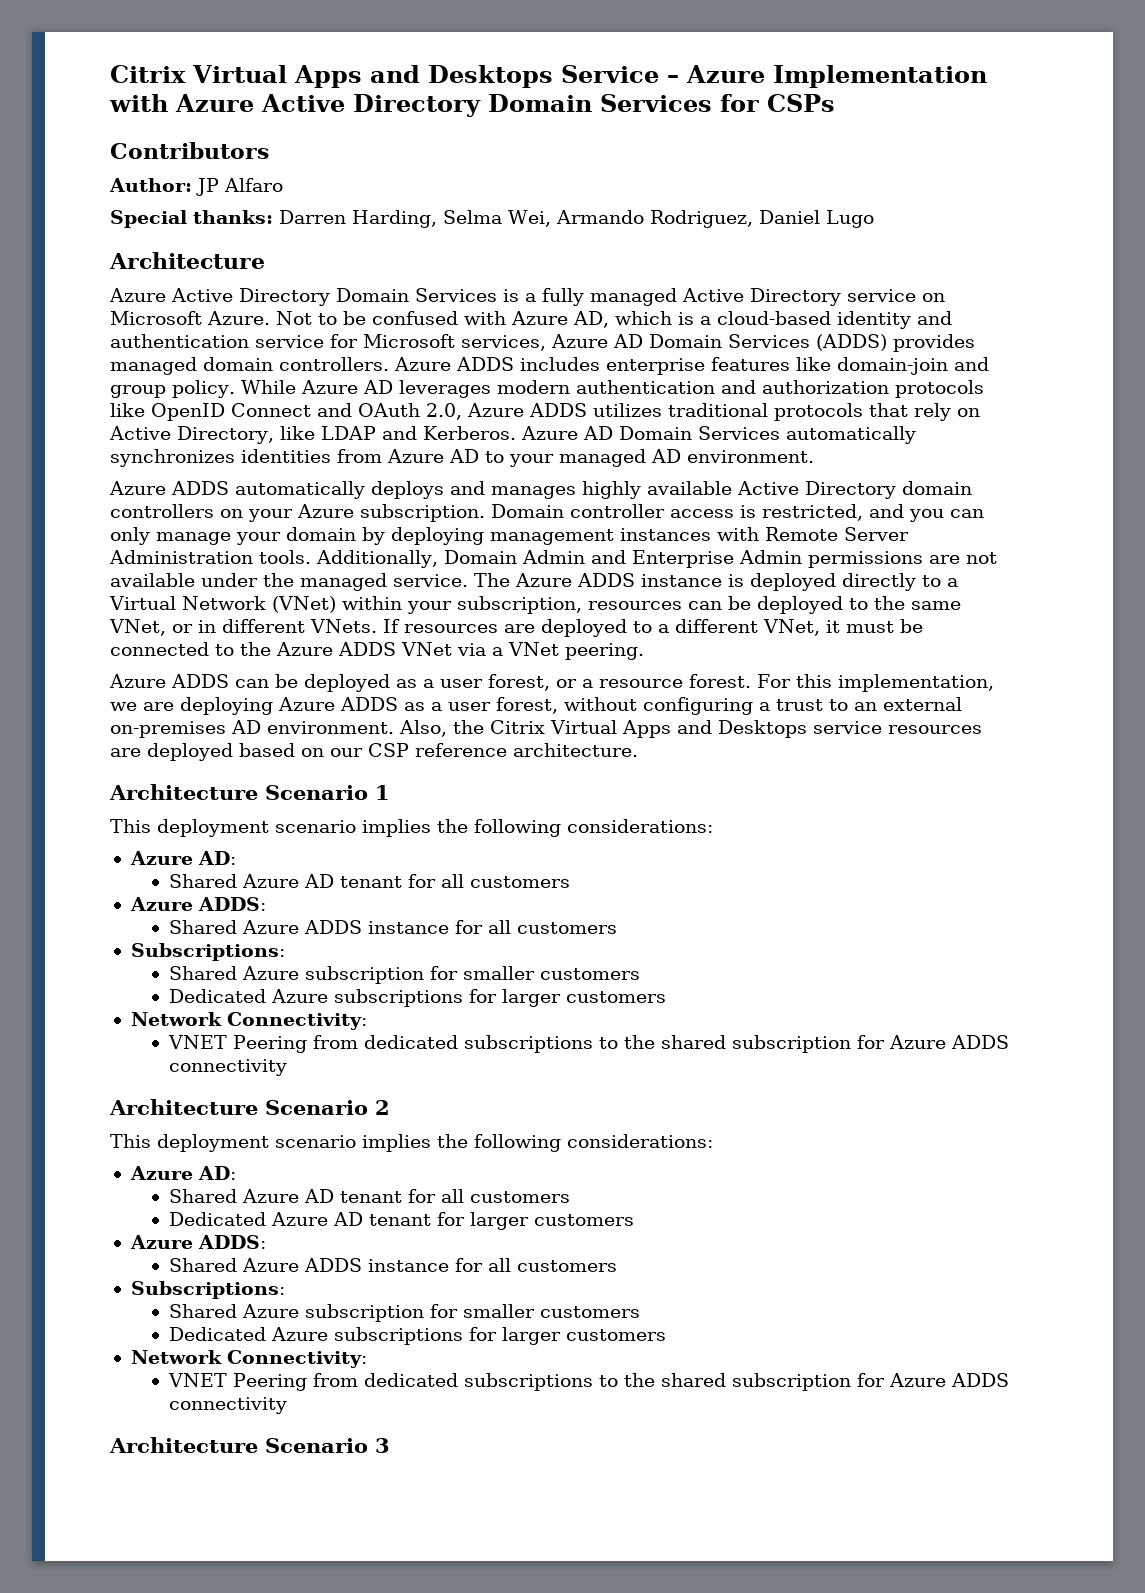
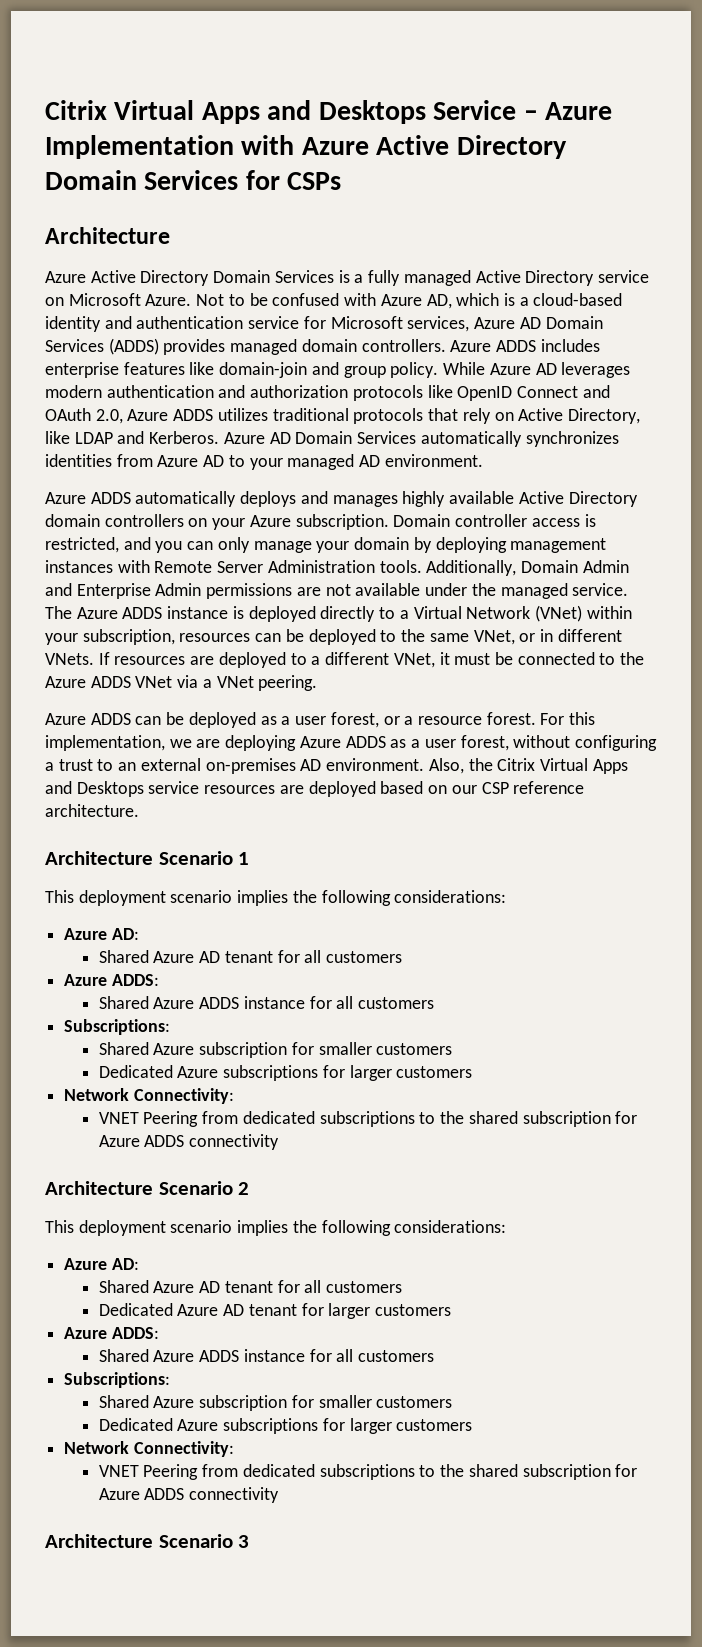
- Contributors
- Author: JP Alfaro
- Special thanks: Darren Harding, Selma Wei, Armando Rodriguez, Daniel Lugo

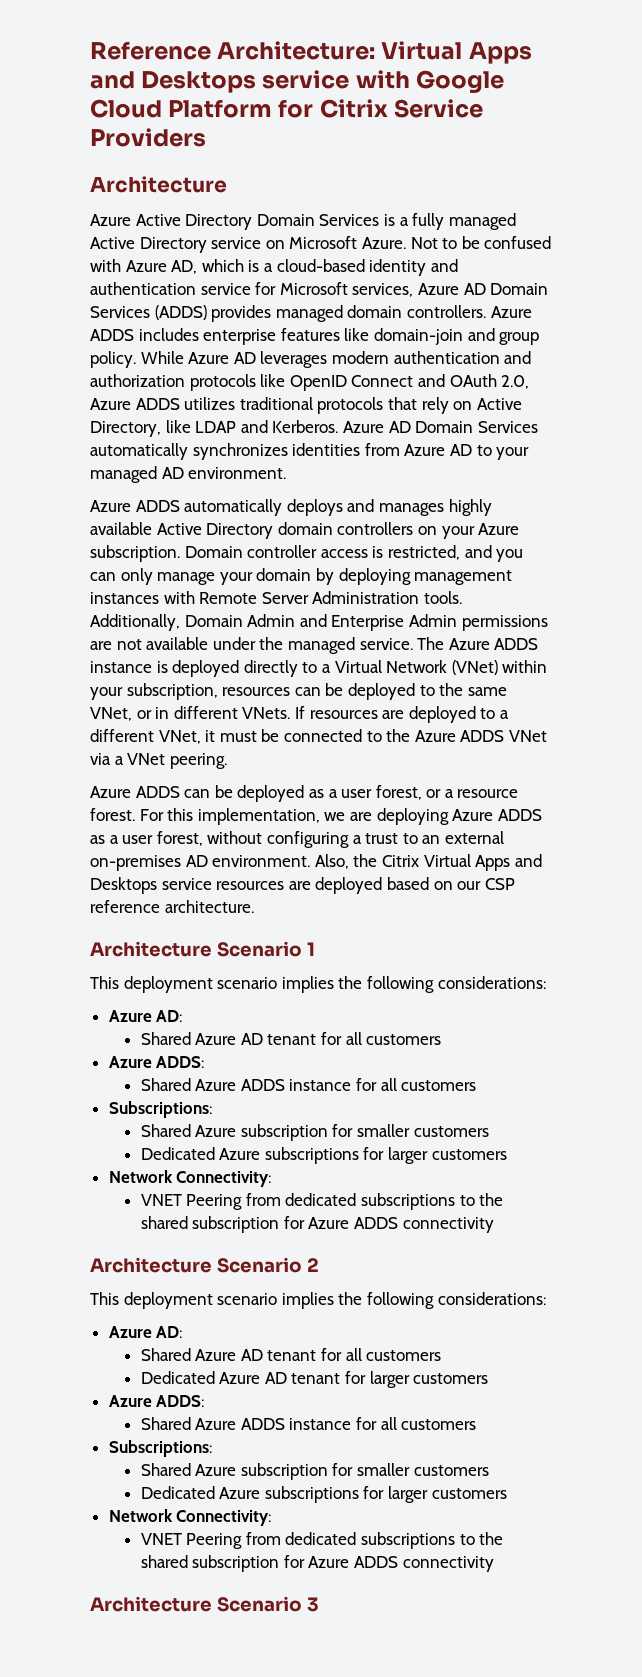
- Citrix Virtual Apps and Desktops Service – Azure Implementation with Azure Active Directory Domain Services for CSPs
+ Reference Architecture: Virtual Apps and Desktops service with Google Cloud Platform for Citrix Service Providers

